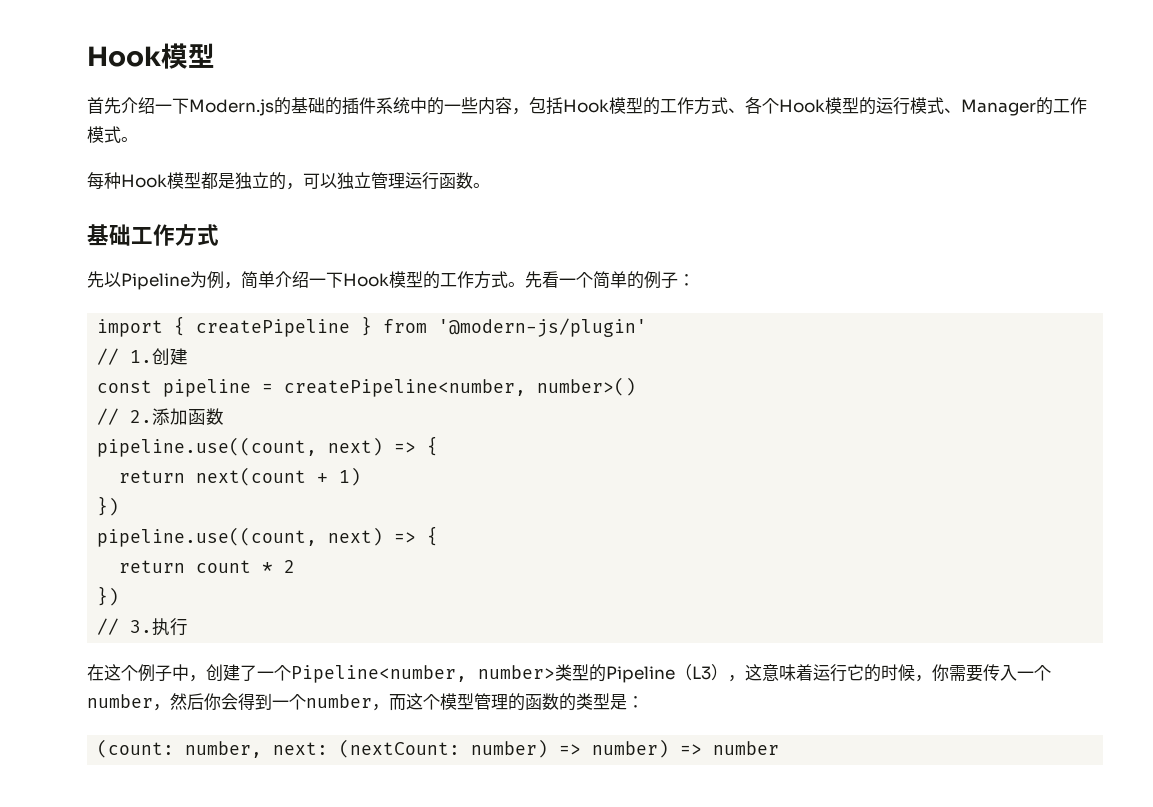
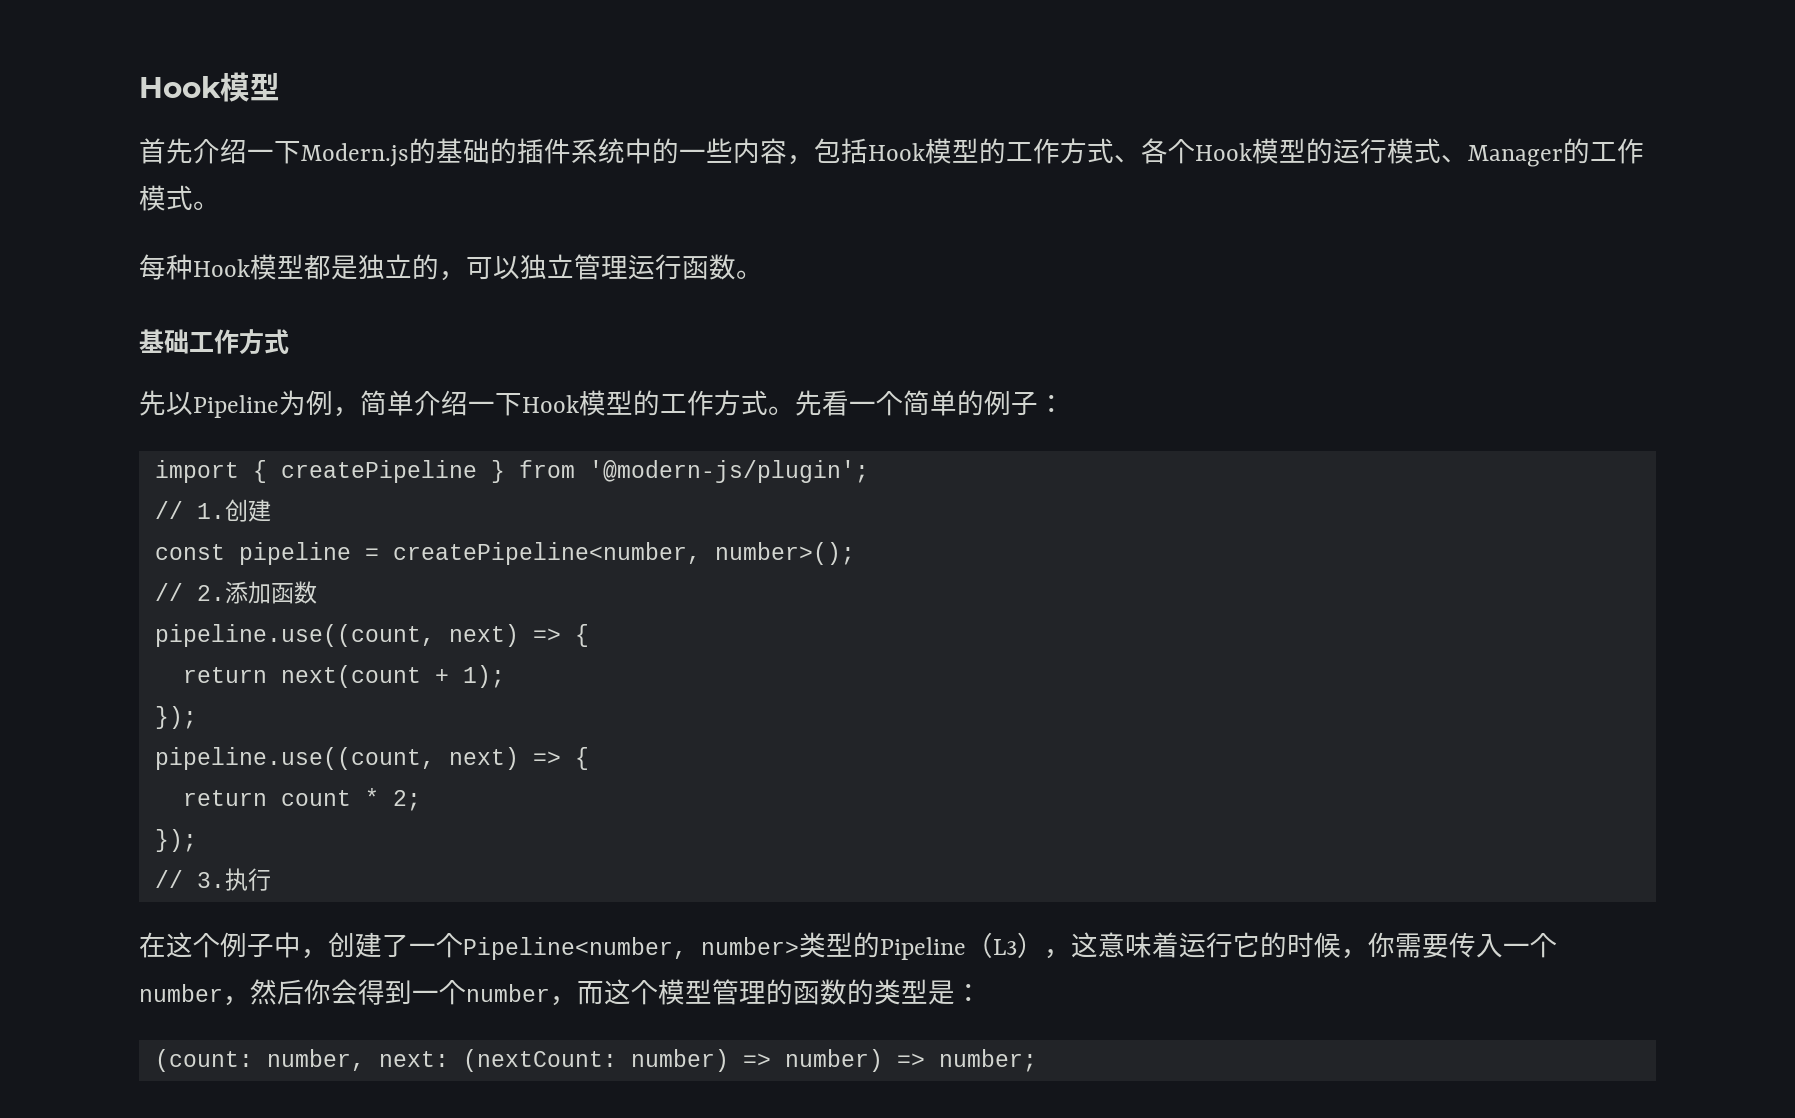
- import { createPipeline } from '@modern-js/plugin'
+ import { createPipeline } from '@modern-js/plugin';
- const pipeline = createPipeline<number, number>()
+ const pipeline = createPipeline<number, number>();
- return next(count + 1)
- })
+ return next(count + 1);
+ });
- return count * 2
- })
+ return count * 2;
+ });
- (count: number, next: (nextCount: number) => number) => number
+ (count: number, next: (nextCount: number) => number) => number;

